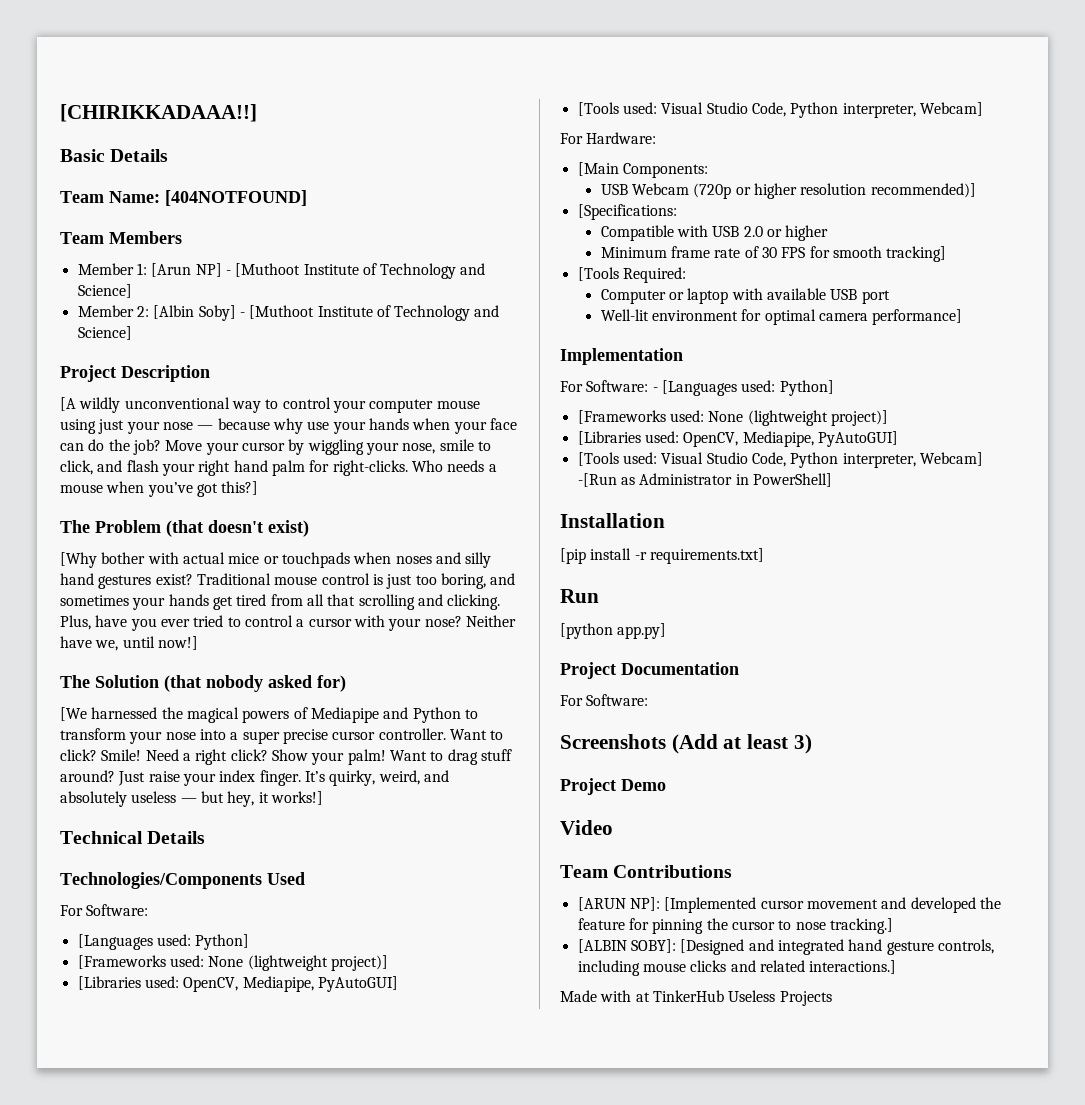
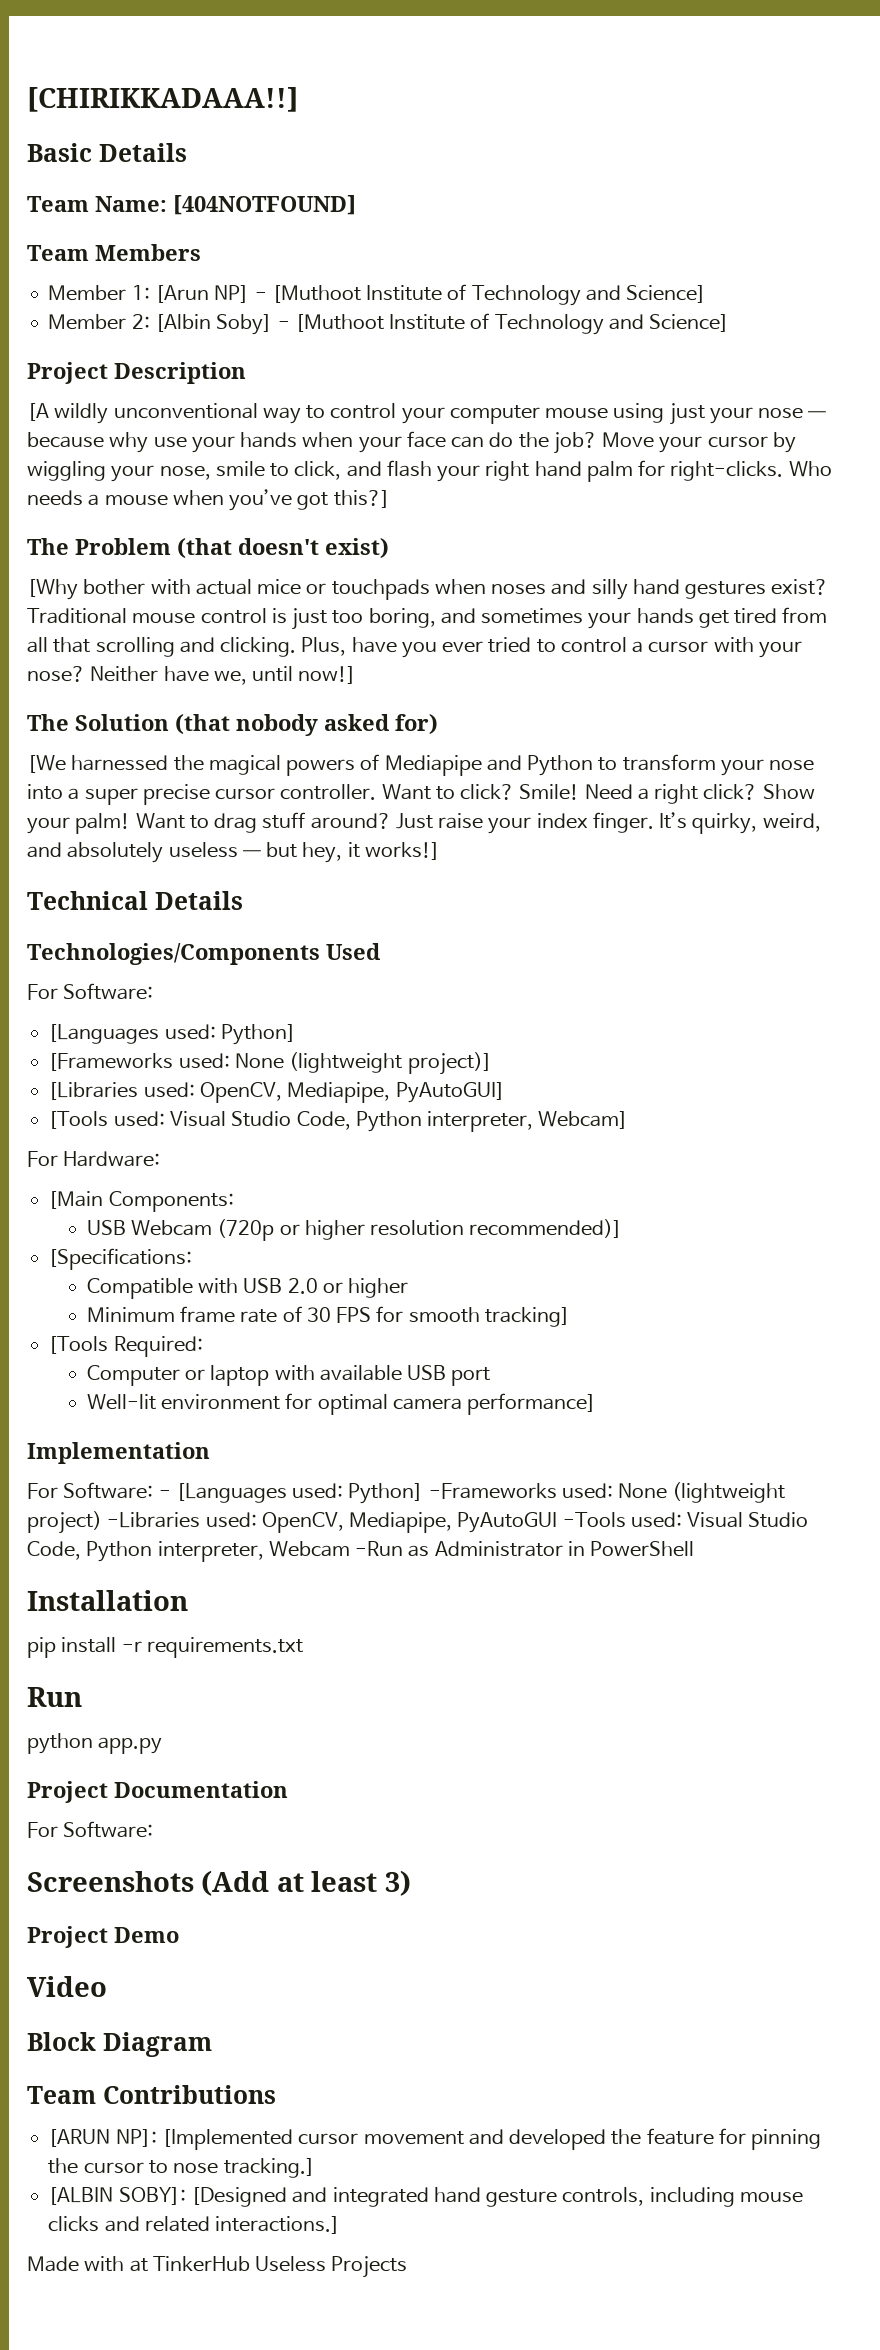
- For Software: - [Languages used: Python]
- [Frameworks used: None (lightweight project)]
- [Libraries used: OpenCV, Mediapipe, PyAutoGUI]
- [Tools used: Visual Studio Code, Python interpreter, Webcam] -[Run as Administrator in PowerShell]
+ For Software: - [Languages used: Python] -Frameworks used: None (lightweight project) -Libraries used: OpenCV, Mediapipe, PyAutoGUI -Tools used: Visual Studio Code, Python interpreter, Webcam -Run as Administrator in PowerShell
- [pip install -r requirements.txt]
+ pip install -r requirements.txt
- [python app.py]
+ python app.py
+ Block Diagram

